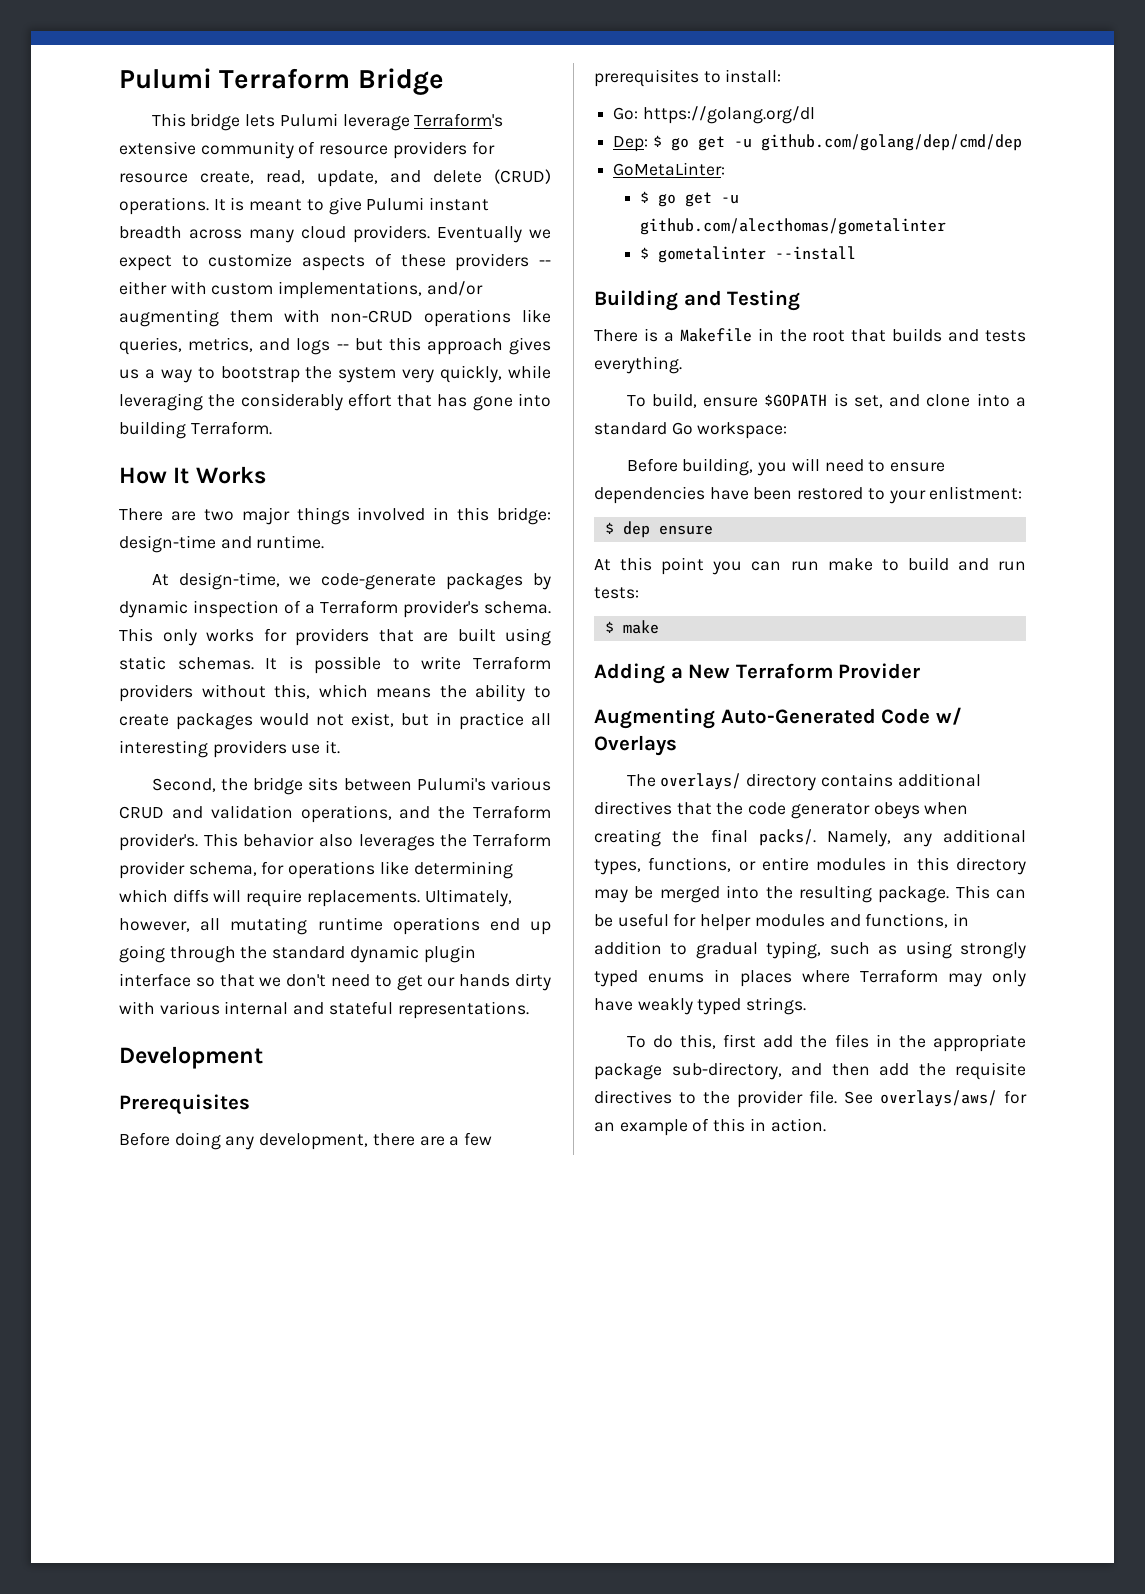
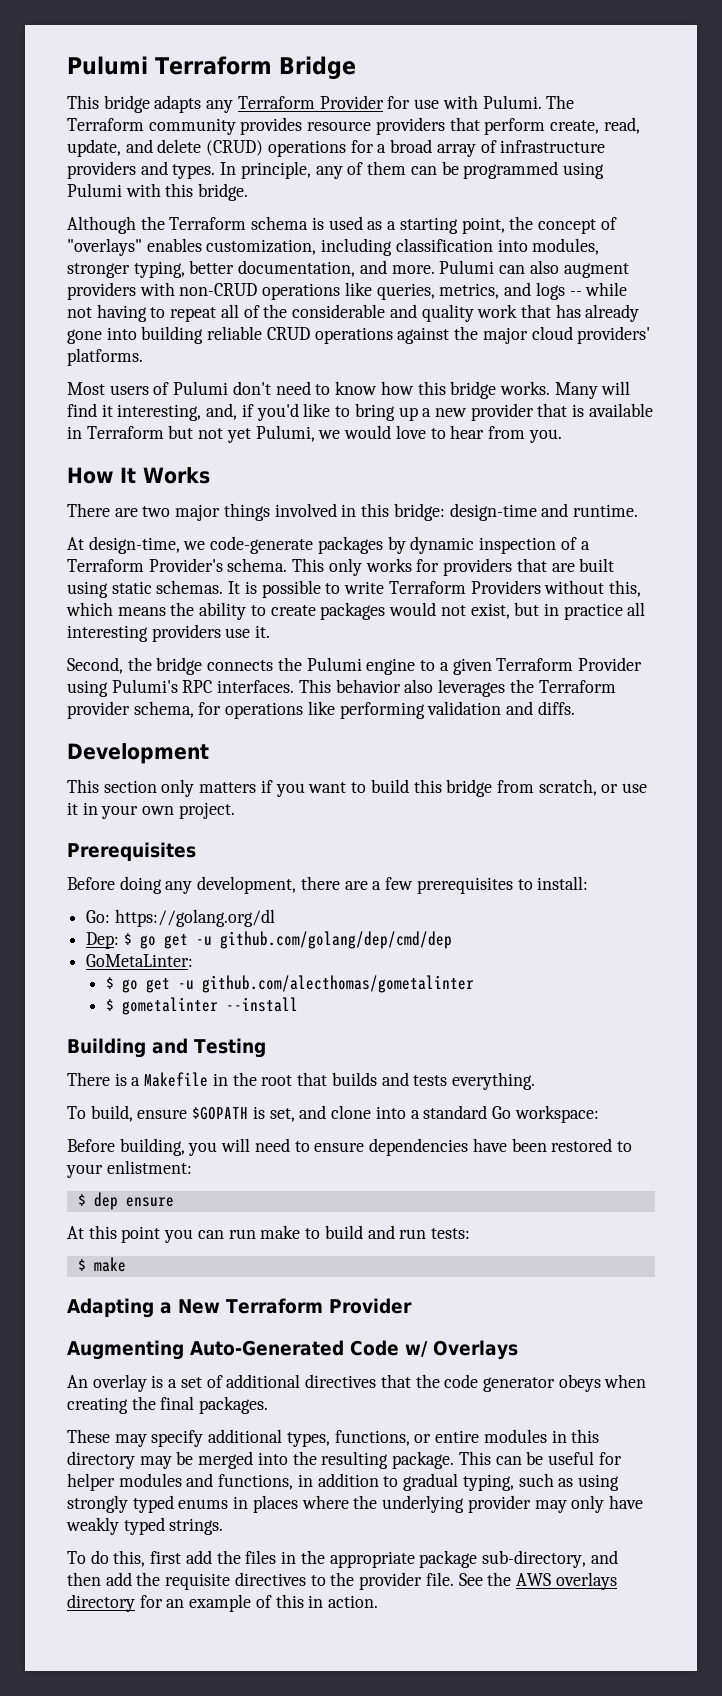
- This bridge lets Pulumi leverage Terraform's extensive community of resource providers for resource create, read, update, and delete (CRUD) operations. It is meant to give Pulumi instant breadth across many cloud providers. Eventually we expect to customize aspects of these providers -- either with custom implementations, and/or augmenting them with non-CRUD operations like queries, metrics, and logs -- but this approach gives us a way to bootstrap the system very quickly, while leveraging the considerably effort that has gone into building Terraform.
+ This bridge adapts any Terraform Provider for use with Pulumi. The Terraform community provides resource providers that perform create, read, update, and delete (CRUD) operations for a broad array of infrastructure providers and types. In principle, any of them can be programmed using Pulumi with this bridge.
+ Although the Terraform schema is used as a starting point, the concept of "overlays" enables customization, including classification into modules, stronger typing, better documentation, and more. Pulumi can also augment providers with non-CRUD operations like queries, metrics, and logs -- while not having to repeat all of the considerable and quality work that has already gone into building reliable CRUD operations against the major cloud providers' platforms.
+ Most users of Pulumi don't need to know how this bridge works. Many will find it interesting, and, if you'd like to bring up a new provider that is available in Terraform but not yet Pulumi, we would love to hear from you.
- At design-time, we code-generate packages by dynamic inspection of a Terraform provider's schema.
+ At design-time, we code-generate packages by dynamic inspection of a Terraform Provider's schema.
- It is possible to write Terraform providers without this, which means the ability to create packages would not exist, but in practice all interesting providers use it.
+ It is possible to write Terraform Providers without this, which means the ability to create packages would not exist, but in practice all interesting providers use it.
- Second, the bridge sits between Pulumi's various CRUD and validation operations, and the Terraform provider's.
+ Second, the bridge connects the Pulumi engine to a given Terraform Provider using Pulumi's RPC interfaces.
- This behavior also leverages the Terraform provider schema, for operations like determining which diffs will require replacements. Ultimately, however, all mutating runtime operations end up going through the standard dynamic plugin interface so that we don't need to get our hands dirty with various internal and stateful representations.
+ This behavior also leverages the Terraform provider schema, for operations like performing validation and diffs.
  Development
+ This section only matters if you want to build this bridge from scratch, or use it in your own project.
- Adding a New Terraform Provider
+ Adapting a New Terraform Provider
- The overlays/ directory contains additional directives that the code generator obeys when creating the final packs/. Namely, any additional types, functions, or entire modules in this directory may be merged into the resulting package.
+ An overlay is a set of additional directives that the code generator obeys when creating the final packages.
+ These may specify additional types, functions, or entire modules in this directory may be merged into the resulting package.
- This can be useful for helper modules and functions, in addition to gradual typing, such as using strongly typed enums in places where Terraform may only have weakly typed strings.
+ This can be useful for helper modules and functions, in addition to gradual typing, such as using strongly typed enums in places where the underlying provider may only have weakly typed strings.
- See overlays/aws/ for an example of this in action.
+ See the AWS overlays directory for an example of this in action.

